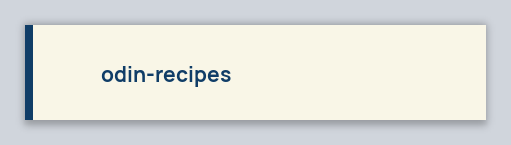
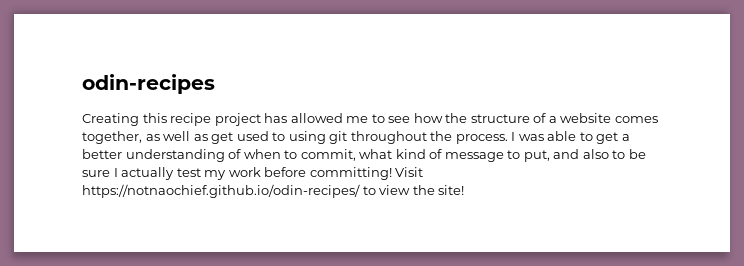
+ Creating this recipe project has allowed me to see how the structure of a website comes together, as well as get used to using git throughout the process. I was able to get a better understanding of when to commit, what kind of message to put, and also to be sure I actually test my work before committing! Visit https://notnaochief.github.io/odin-recipes/ to view the site!

